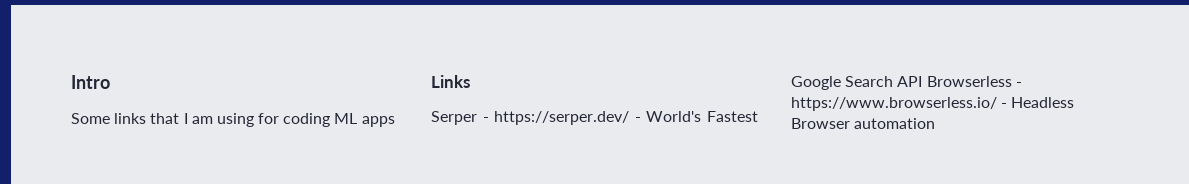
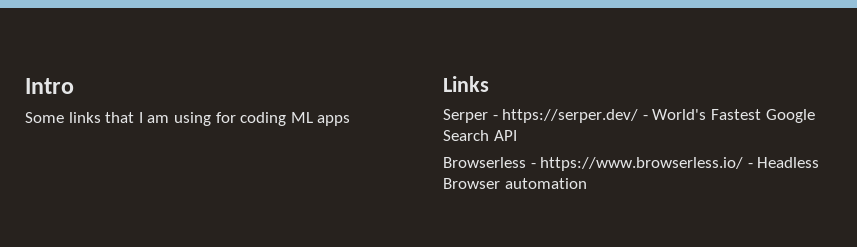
- Serper - https://serper.dev/ - World's Fastest Google Search API Browserless - https://www.browserless.io/ - Headless Browser automation
+ Serper - https://serper.dev/ - World's Fastest Google Search API
+ Browserless - https://www.browserless.io/ - Headless Browser automation

